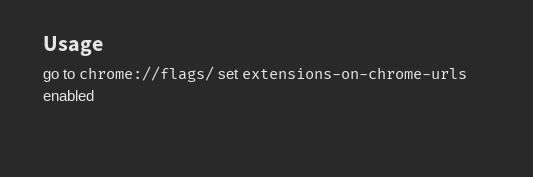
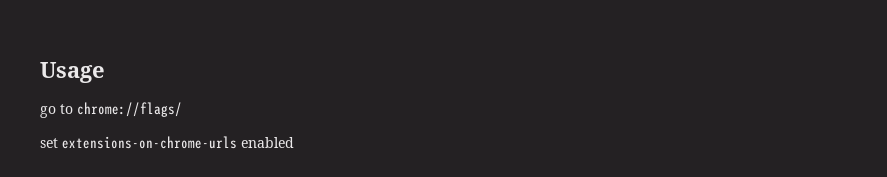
- go to chrome://flags/ set extensions-on-chrome-urls enabled
+ go to chrome://flags/
+ set extensions-on-chrome-urls enabled

